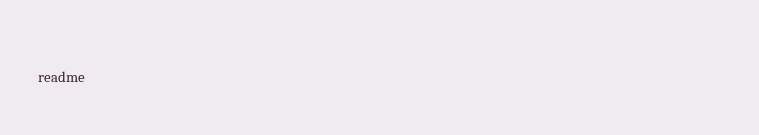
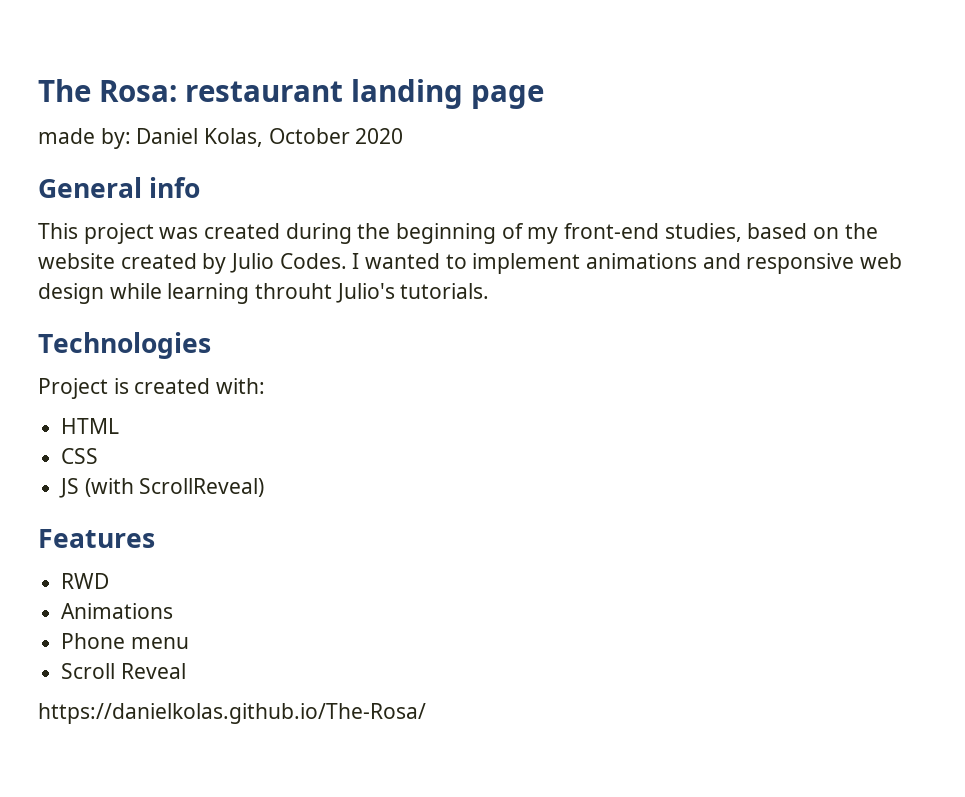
- readme
+ The Rosa: restaurant landing page
+ made by: Daniel Kolas, October 2020
+ General info
+ This project was created during the beginning of my front-end studies, based on the website created by Julio Codes. I wanted to implement animations and responsive web design while learning throuht Julio's tutorials.
+ Technologies
+ Project is created with:
+ HTML
+ CSS
+ JS (with ScrollReveal)
+ Features
+ RWD
+ Animations
+ Phone menu
+ Scroll Reveal
+ https://danielkolas.github.io/The-Rosa/

